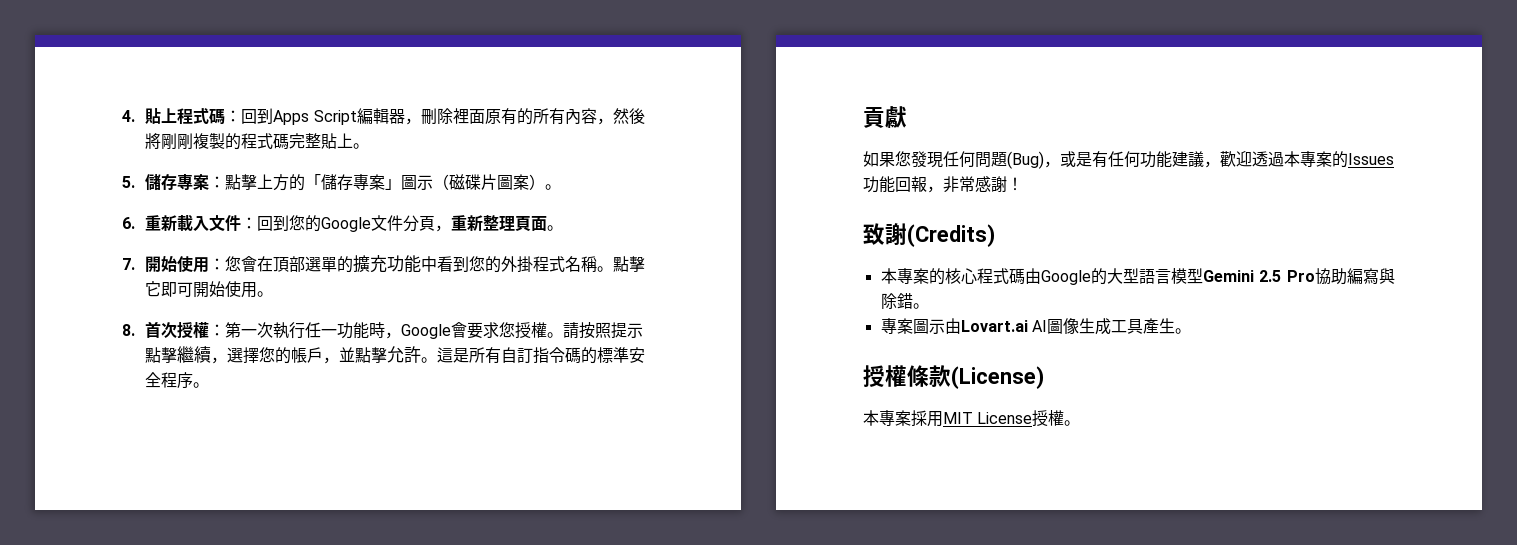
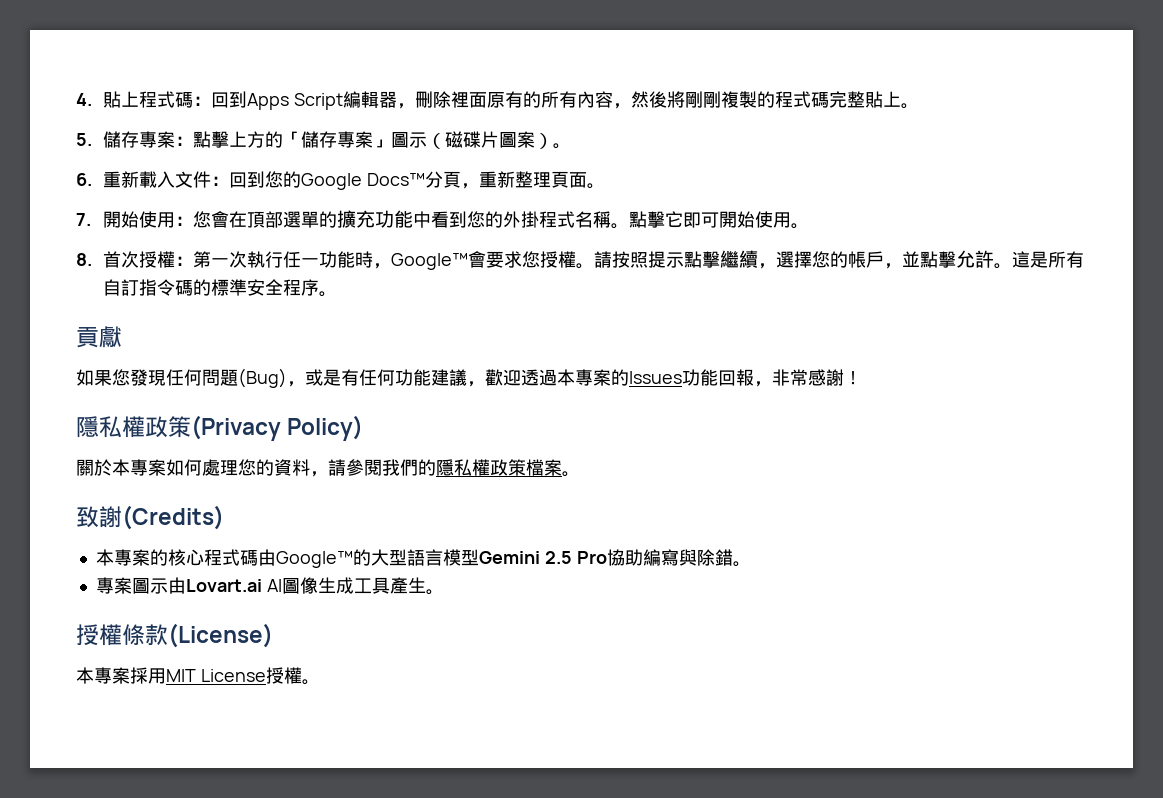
- 6.重新載入文件：回到您的Google文件分頁，重新整理頁面。
+ 6.重新載入文件：回到您的Google Docs™分頁，重新整理頁面。
- 8.首次授權：第一次執行任一功能時，Google會要求您授權。
+ 8.首次授權：第一次執行任一功能時，Google™會要求您授權。
+ 隱私權政策(Privacy Policy)
+ 關於本專案如何處理您的資料，請參閱我們的隱私權政策檔案。
- 本專案的核心程式碼由Google的大型語言模型Gemini 2.5 Pro協助編寫與除錯。
+ 本專案的核心程式碼由Google™的大型語言模型Gemini 2.5 Pro協助編寫與除錯。

